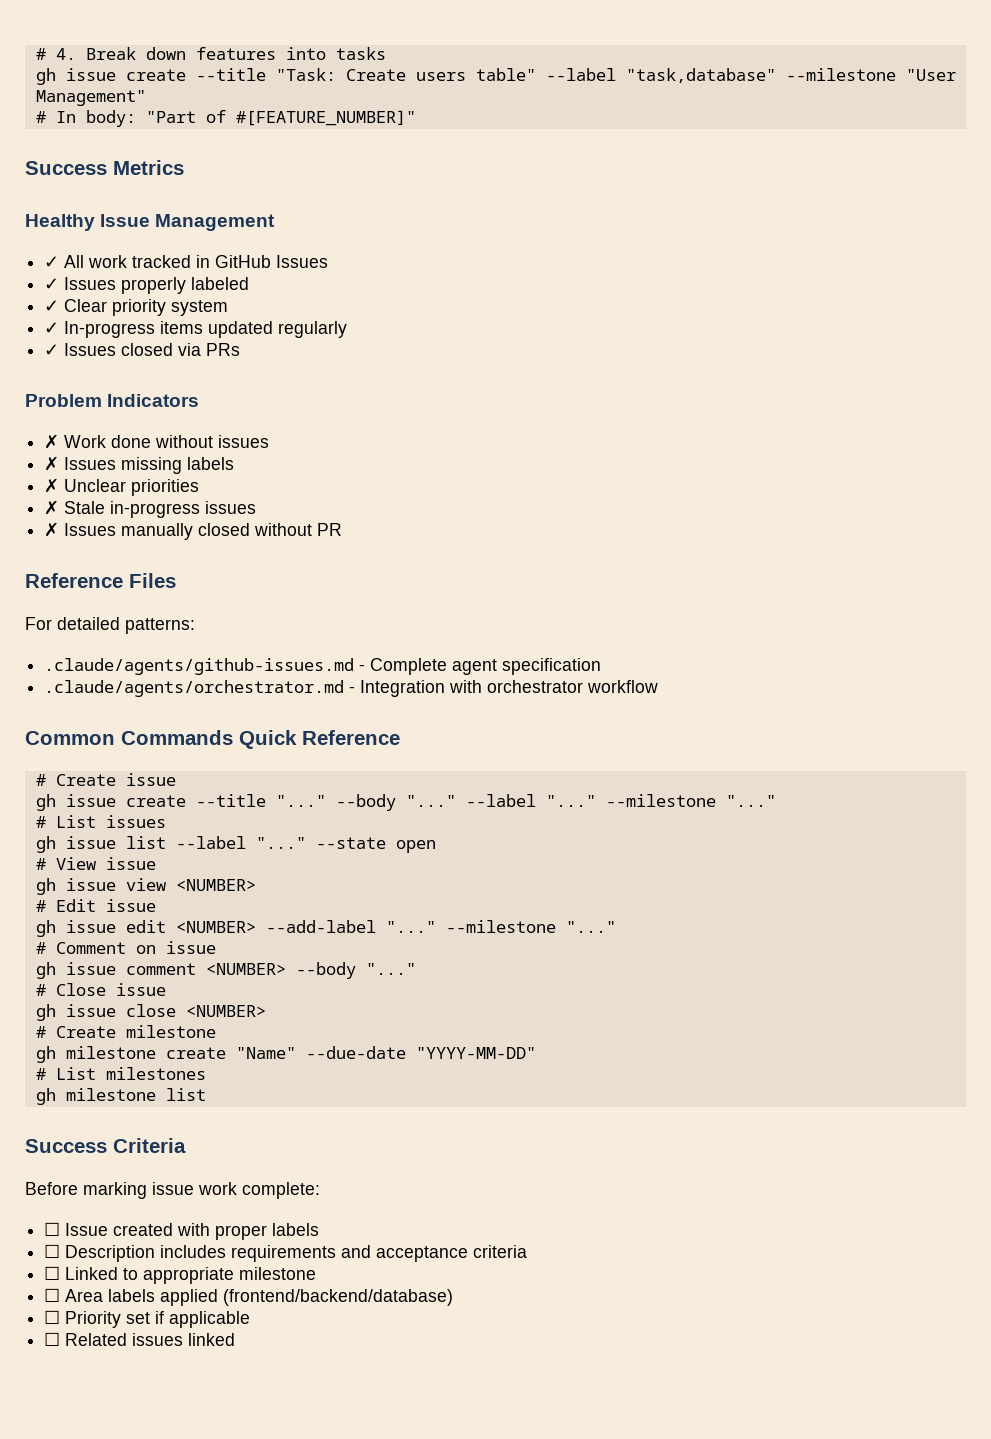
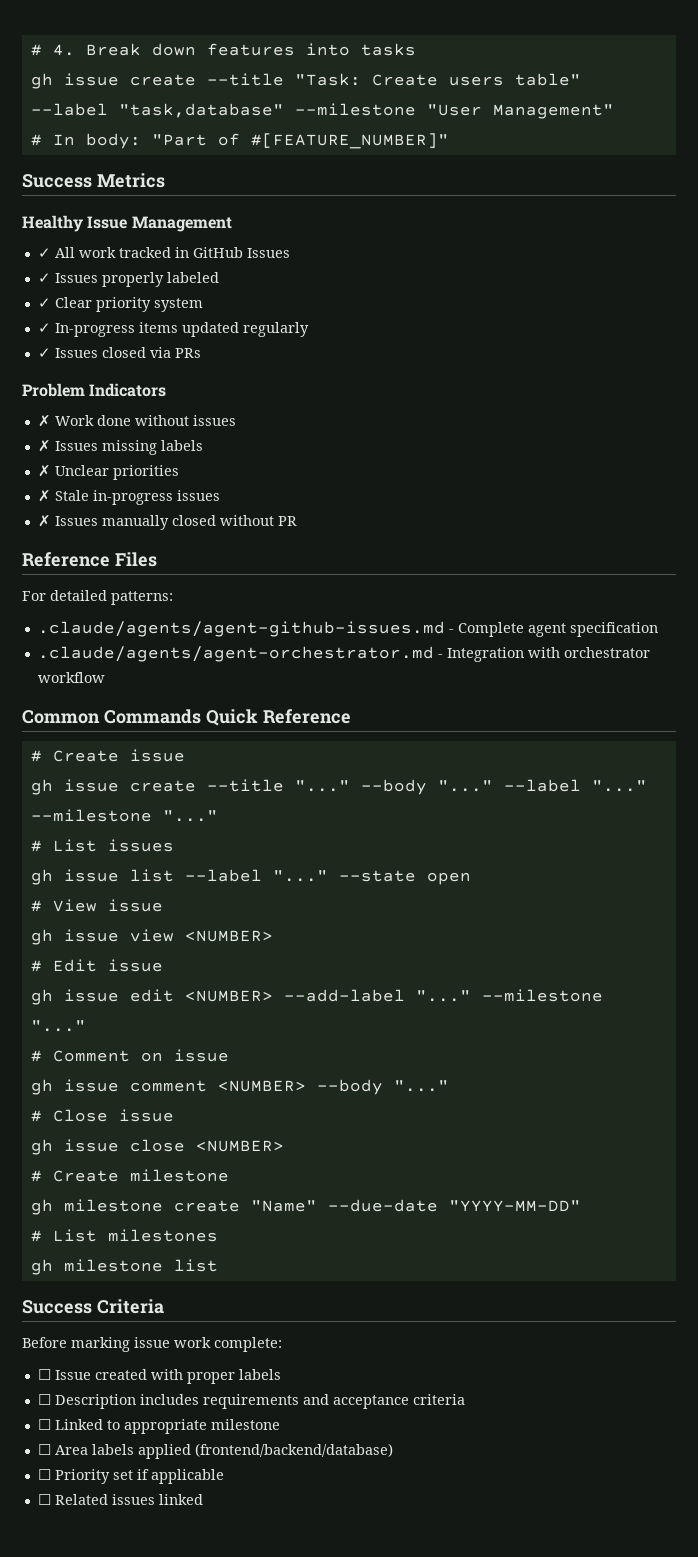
- .claude/agents/github-issues.md - Complete agent specification
+ .claude/agents/agent-github-issues.md - Complete agent specification
- .claude/agents/orchestrator.md - Integration with orchestrator workflow
+ .claude/agents/agent-orchestrator.md - Integration with orchestrator workflow

